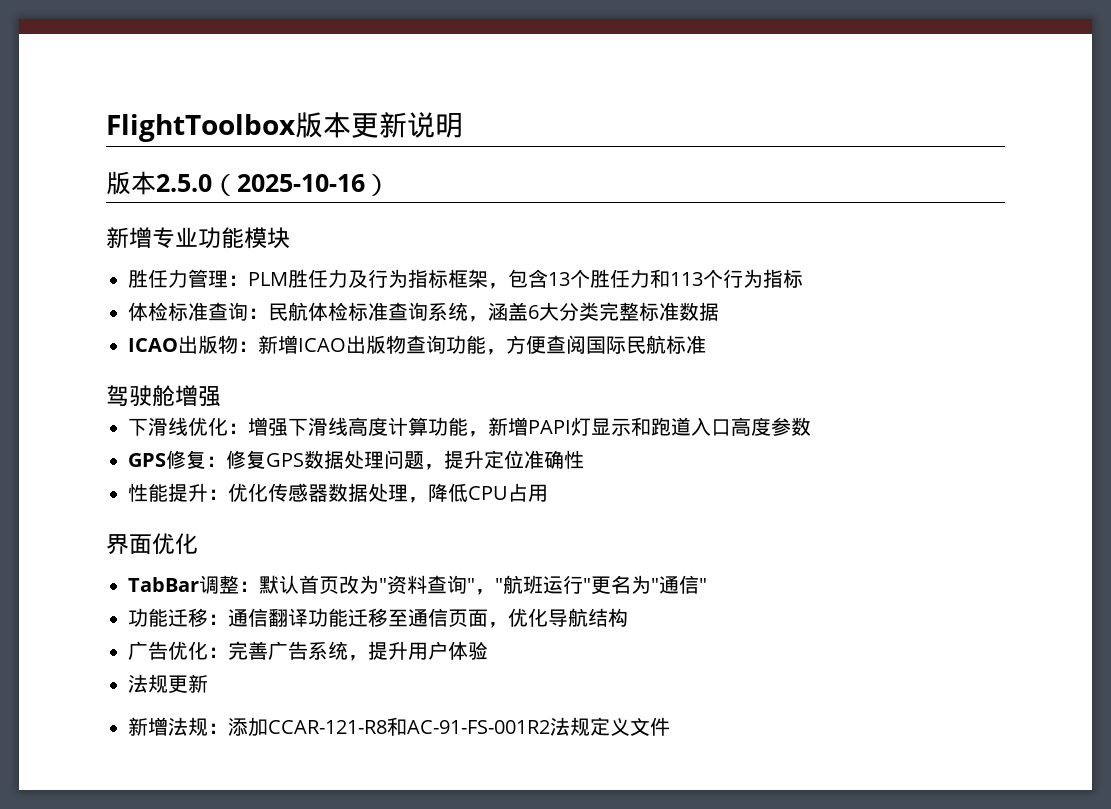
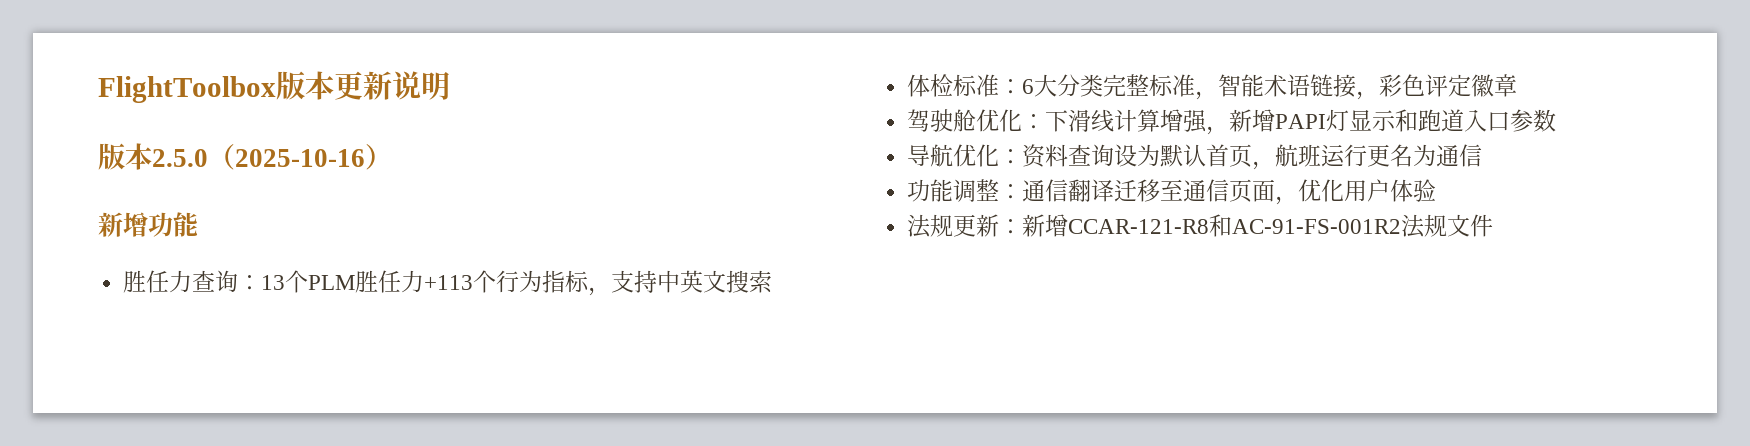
- 新增专业功能模块
- 胜任力管理：PLM胜任力及行为指标框架，包含13个胜任力和113个行为指标
- 体检标准查询：民航体检标准查询系统，涵盖6大分类完整标准数据
- ICAO出版物：新增ICAO出版物查询功能，方便查阅国际民航标准
- 驾驶舱增强
- 下滑线优化：增强下滑线高度计算功能，新增PAPI灯显示和跑道入口高度参数
+ 新增功能
+ 胜任力查询：13个PLM胜任力+113个行为指标，支持中英文搜索
+ 体检标准：6大分类完整标准，智能术语链接，彩色评定徽章
+ 驾驶舱优化：下滑线计算增强，新增PAPI灯显示和跑道入口参数
- GPS修复：修复GPS数据处理问题，提升定位准确性
- 性能提升：优化传感器数据处理，降低CPU占用
- 界面优化
- TabBar调整：默认首页改为"资料查询"，"航班运行"更名为"通信"
- 功能迁移：通信翻译功能迁移至通信页面，优化导航结构
- 广告优化：完善广告系统，提升用户体验
+ 导航优化：资料查询设为默认首页，航班运行更名为通信
+ 功能调整：通信翻译迁移至通信页面，优化用户体验
- 法规更新
- 新增法规：添加CCAR-121-R8和AC-91-FS-001R2法规定义文件
+ 法规更新：新增CCAR-121-R8和AC-91-FS-001R2法规文件

